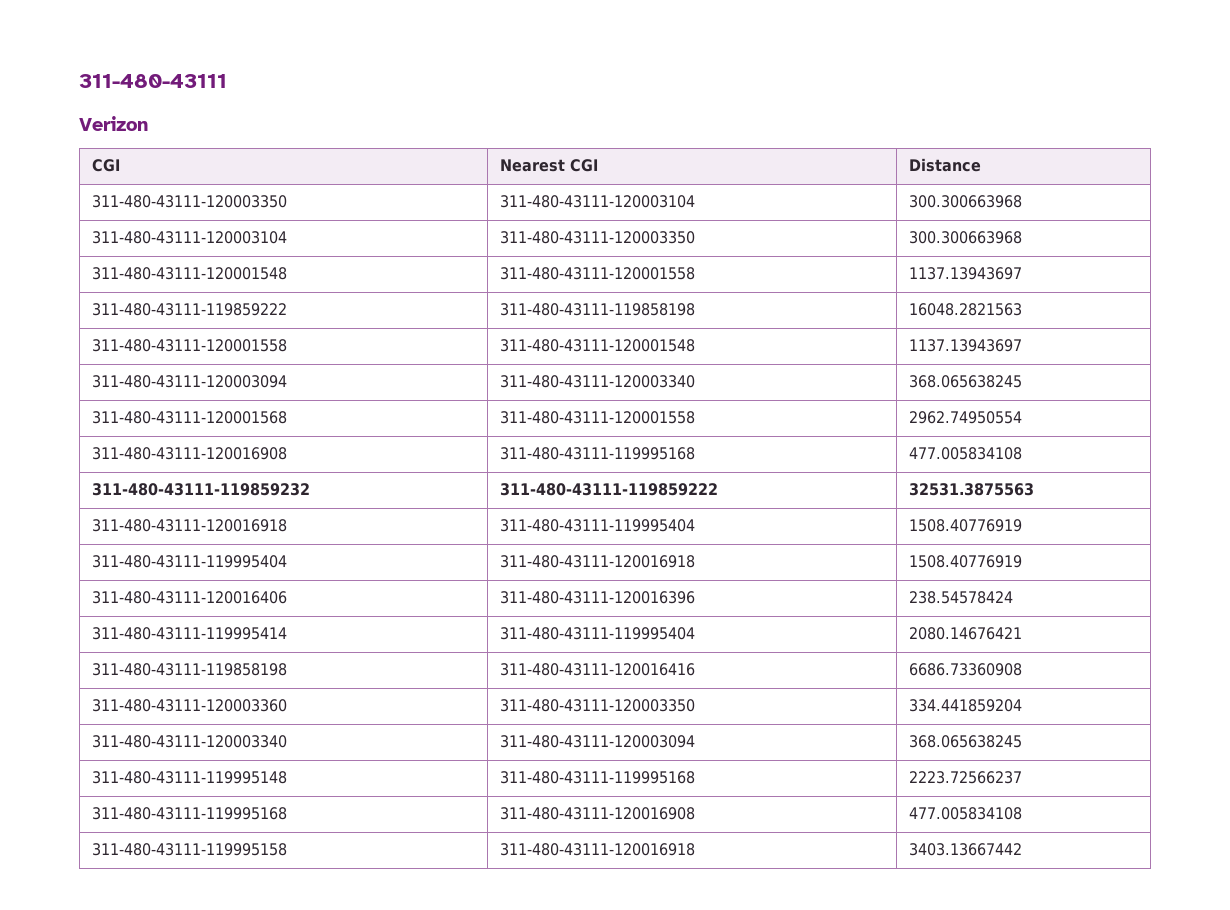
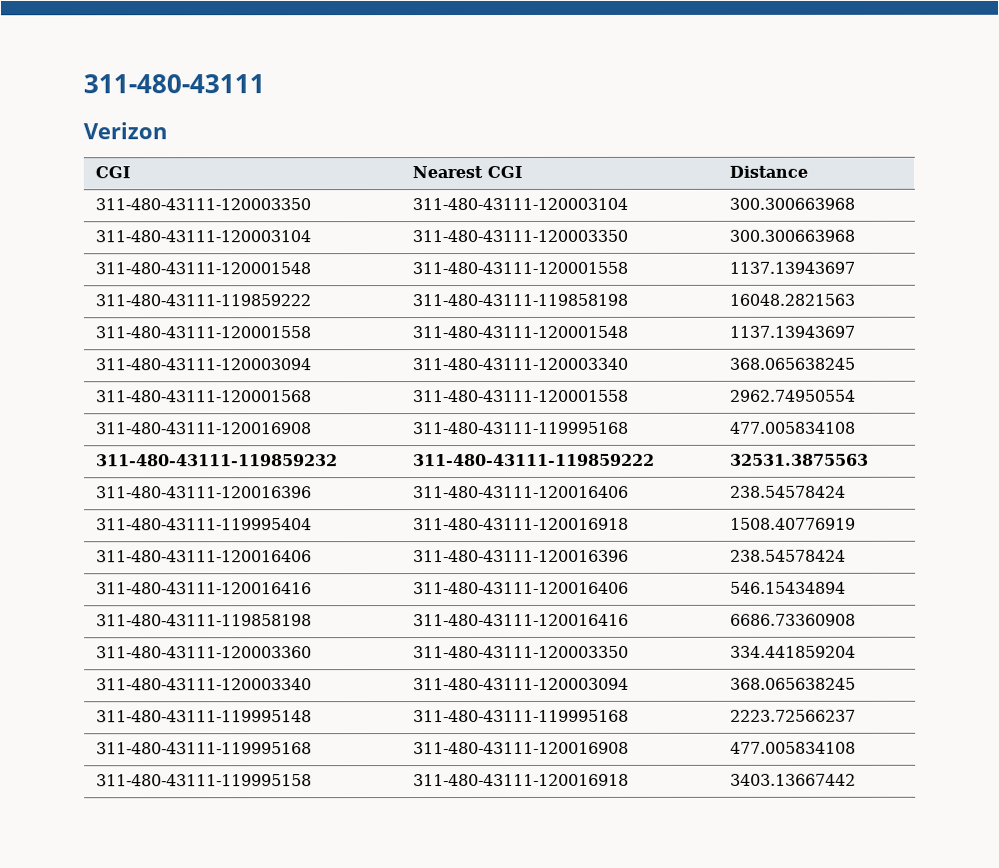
- 311-480-43111-120016918 | 311-480-43111-119995404 | 1508.40776919
+ 311-480-43111-120016396 | 311-480-43111-120016406 | 238.54578424
- 311-480-43111-119995414 | 311-480-43111-119995404 | 2080.14676421
+ 311-480-43111-120016416 | 311-480-43111-120016406 | 546.15434894

